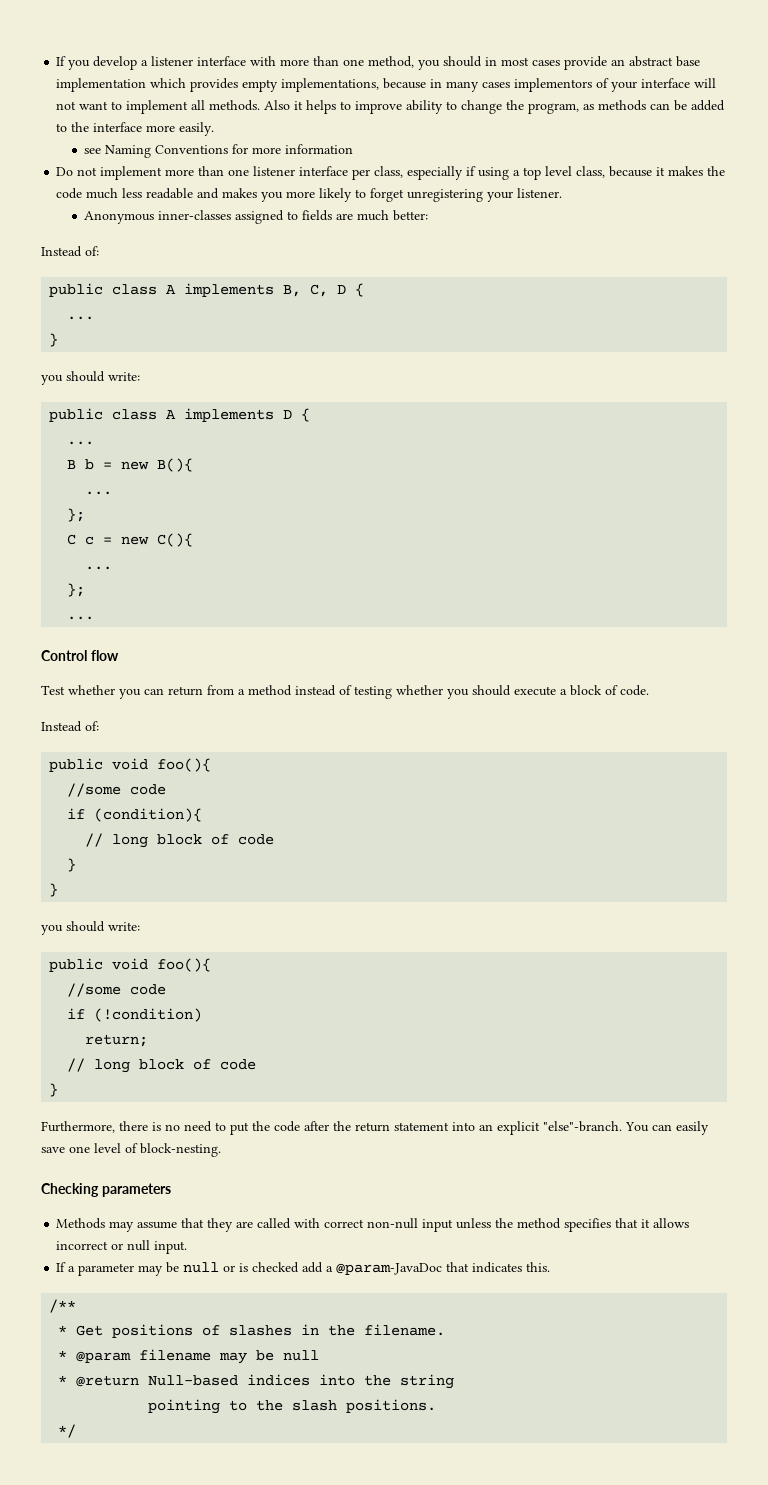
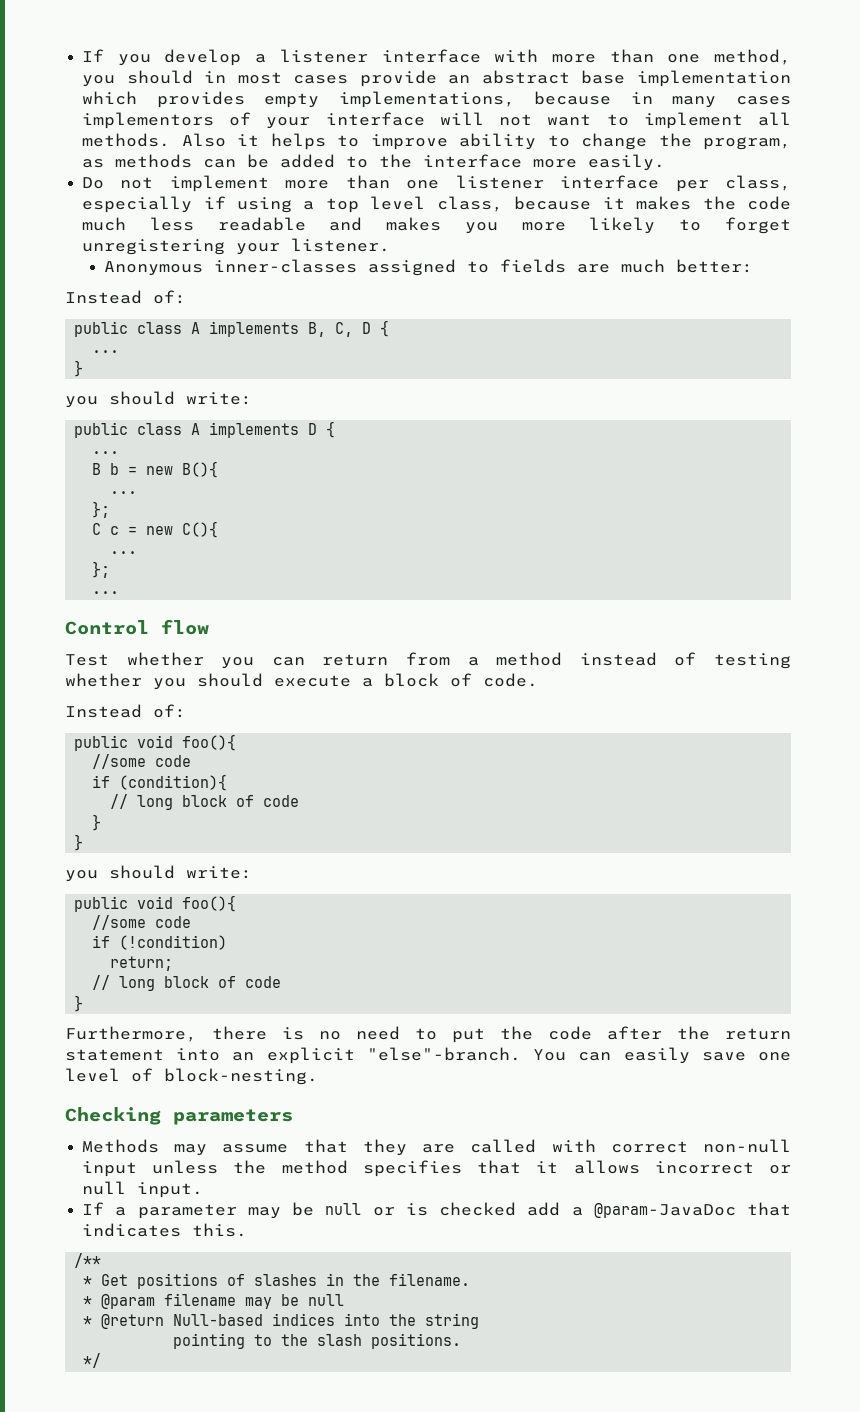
- see Naming Conventions for more information

